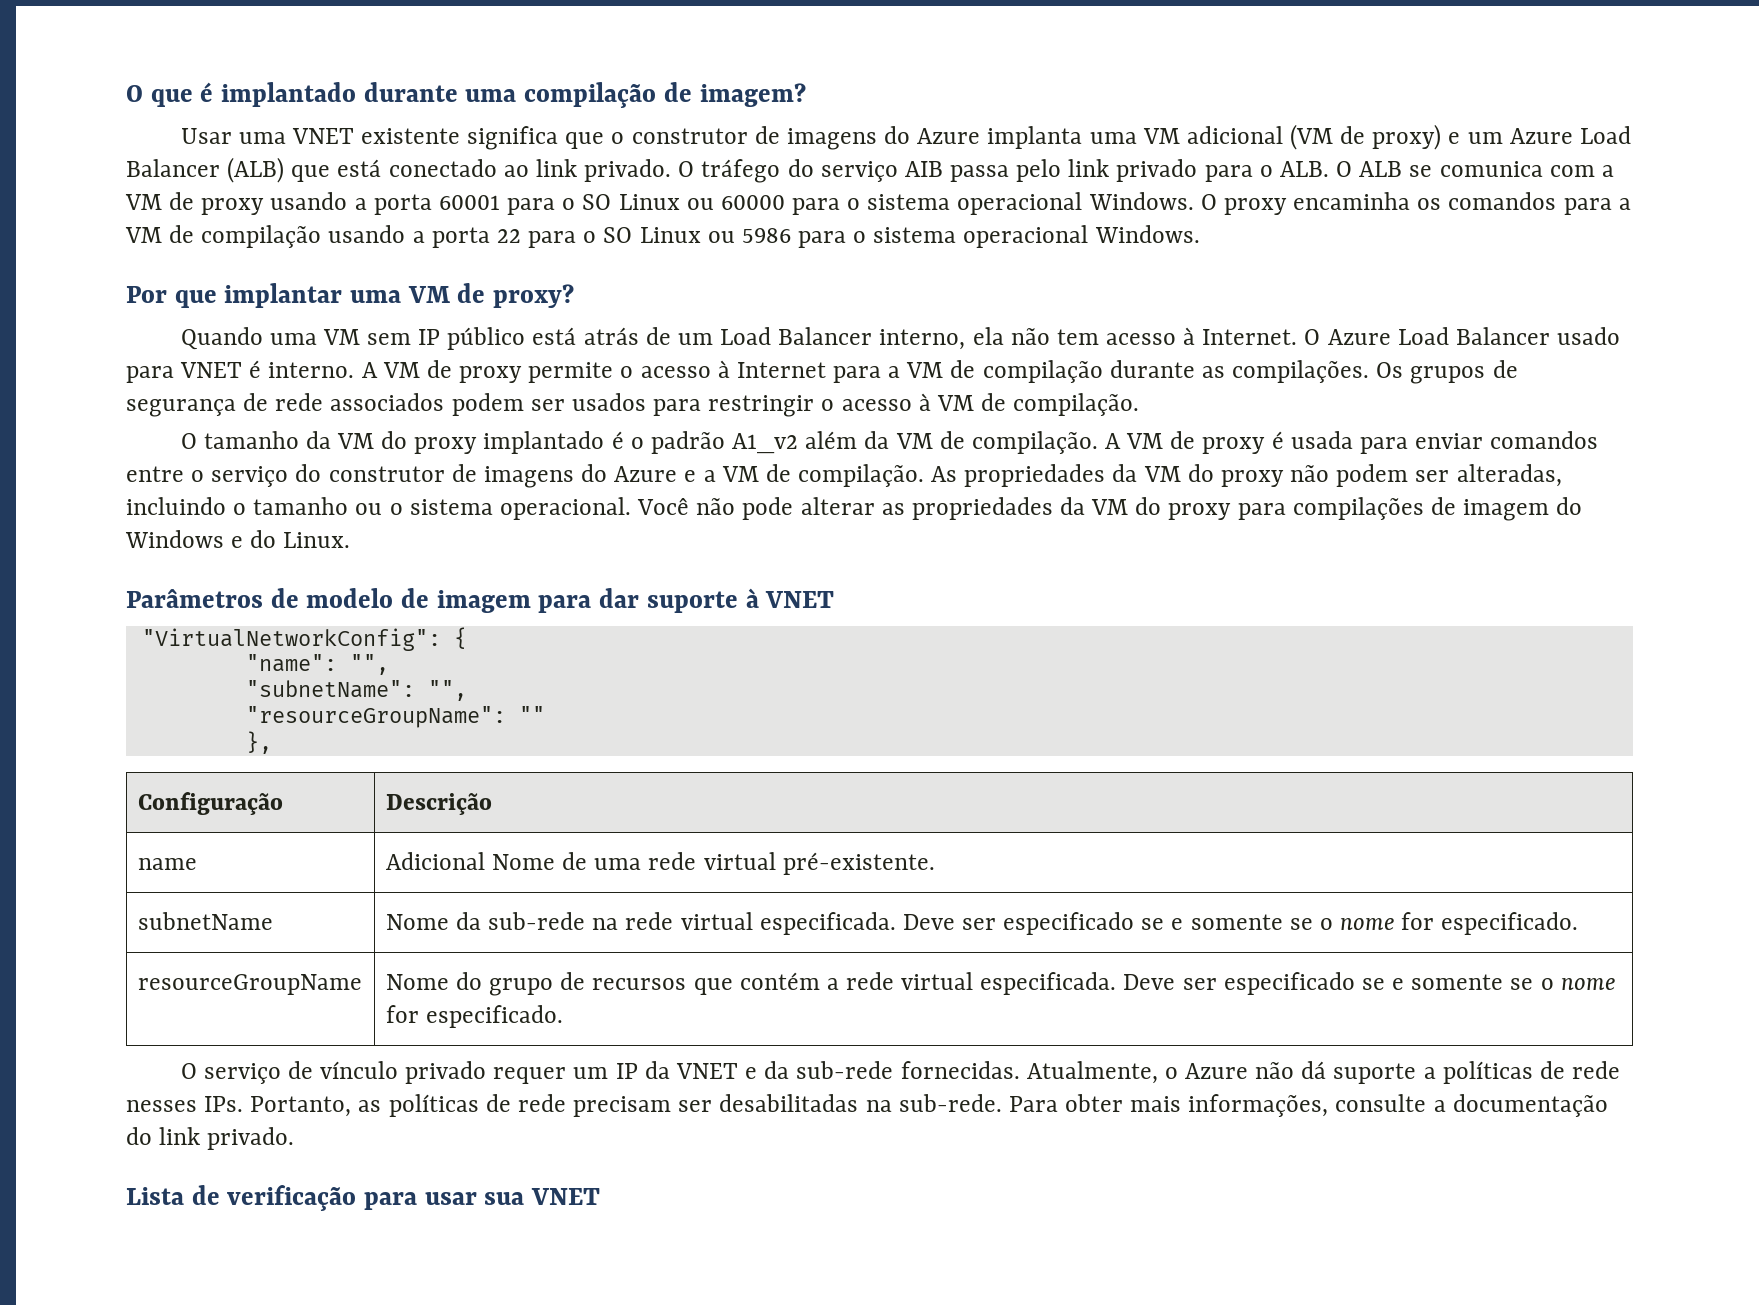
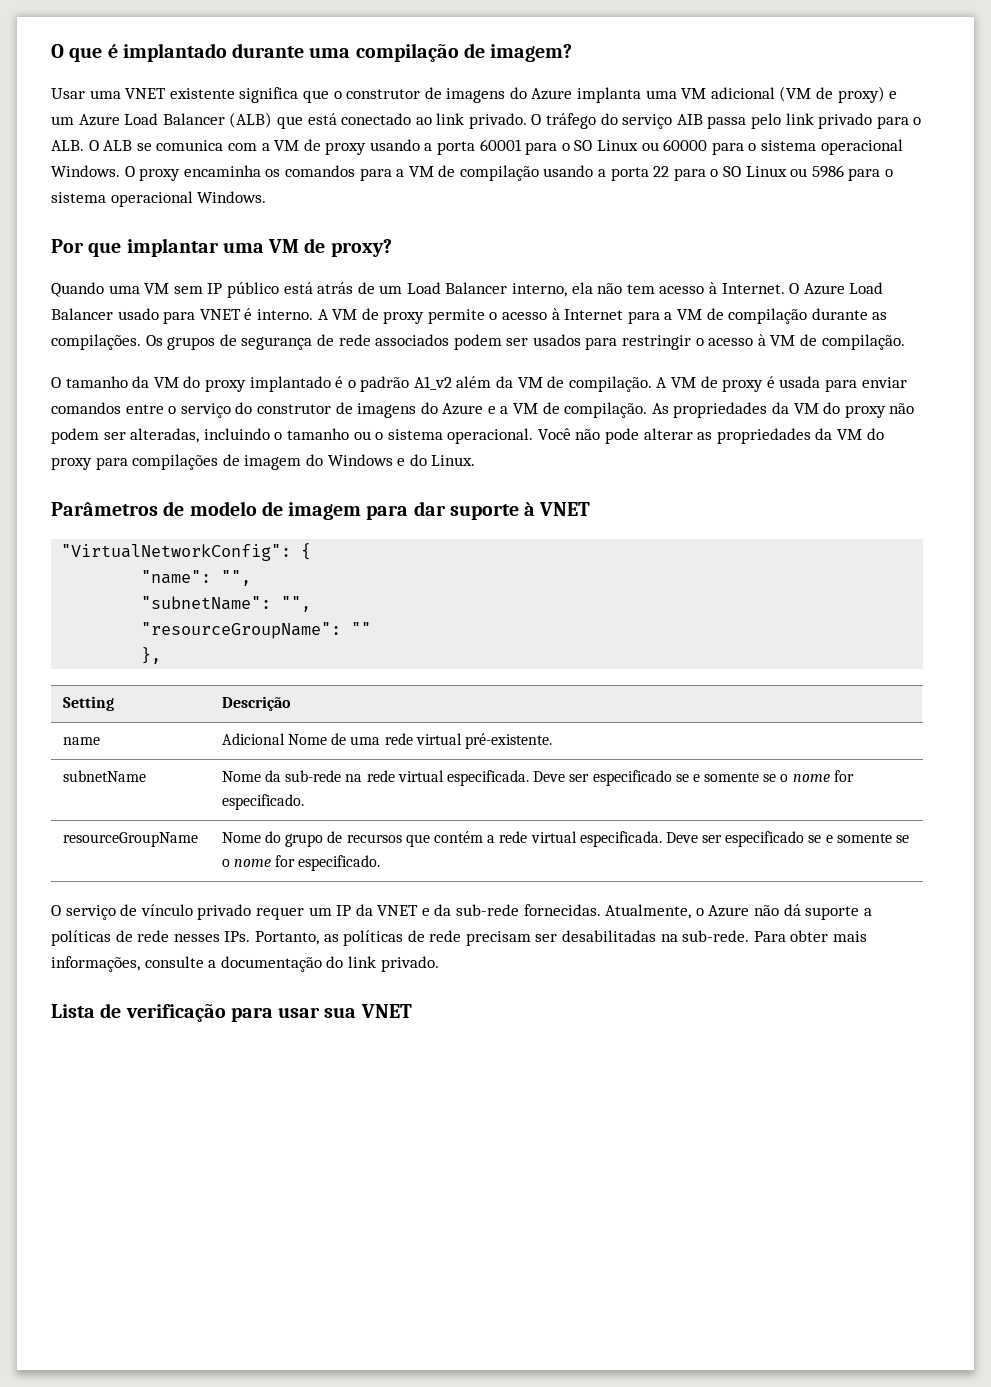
- Configuração | Descrição
+ Setting | Descrição

